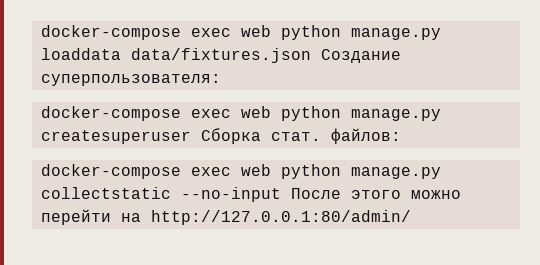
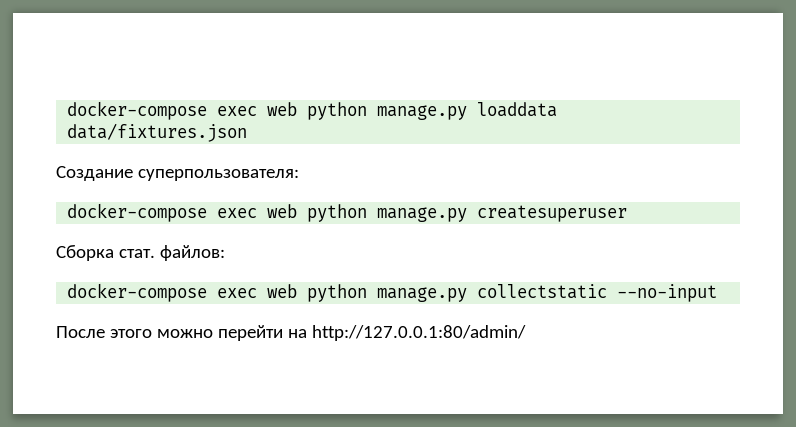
- docker-compose exec web python manage.py loaddata data/fixtures.json Создание суперпользователя:
+ docker-compose exec web python manage.py loaddata data/fixtures.json
+ Создание суперпользователя:
- docker-compose exec web python manage.py createsuperuser Сборка стат. файлов:
+ docker-compose exec web python manage.py createsuperuser
+ Сборка стат. файлов:
- docker-compose exec web python manage.py collectstatic --no-input После этого можно перейти на http://127.0.0.1:80/admin/
+ docker-compose exec web python manage.py collectstatic --no-input
+ После этого можно перейти на http://127.0.0.1:80/admin/

